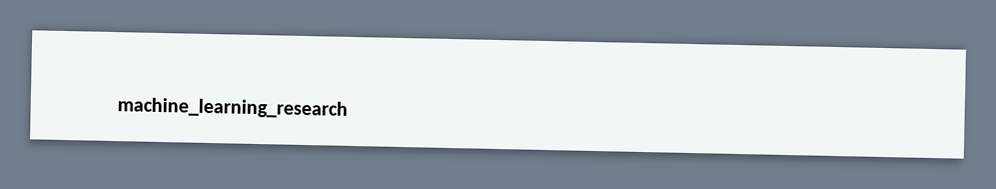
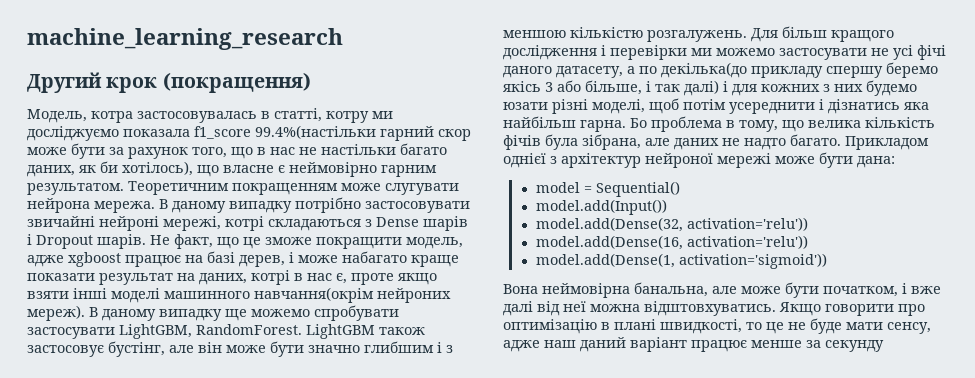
+ Другий крок (покращення)
+ Модель, котра застосовувалась в статті, котру ми досліджуємо показала f1_score 99.4%(настільки гарний скор може бути за рахунок того, що в нас не настільки багато даних, як би хотілось), що власне є неймовірно гарним результатом. Теоретичним покращенням може слугувати нейрона мережа. В даному випадку потрібно застосовувати звичайні нейроні мережі, котрі складаються з Dense шарів і Dropout шарів. Не факт, що це зможе покращити модель, адже xgboost працює на базі дерев, і може набагато краще показати результат на даних, котрі в нас є, проте якщо взяти інші моделі машинного навчання(окрім нейроних мереж). В даному випадку ще можемо спробувати застосувати LightGBM, RandomForest. LightGBM також застосовує бустінг, але він може бути значно глибшим і з меншою кількістю розгалужень. Для більш кращого дослідження і перевірки ми можемо застосувати не усі фічі даного датасету, а по декілька(до прикладу спершу беремо якісь 3 або більше, і так далі) і для кожних з них будемо юзати різні моделі, щоб потім усереднити і дізнатись яка найбільш гарна. Бо проблема в тому, що велика кількість фічів була зібрана, але даних не надто багато. Прикладом однієї з архітектур нейроної мережі може бути дана:
+ model = Sequential()
+ model.add(Input())
+ model.add(Dense(32, activation='relu'))
+ model.add(Dense(16, activation='relu'))
+ model.add(Dense(1, activation='sigmoid'))
+ Вона неймовірна банальна, але може бути початком, і вже далі від неї можна відштовхуватись. Якщо говорити про оптимізацію в плані швидкості, то це не буде мати сенсу, адже наш даний варіант працює менше за секунду

